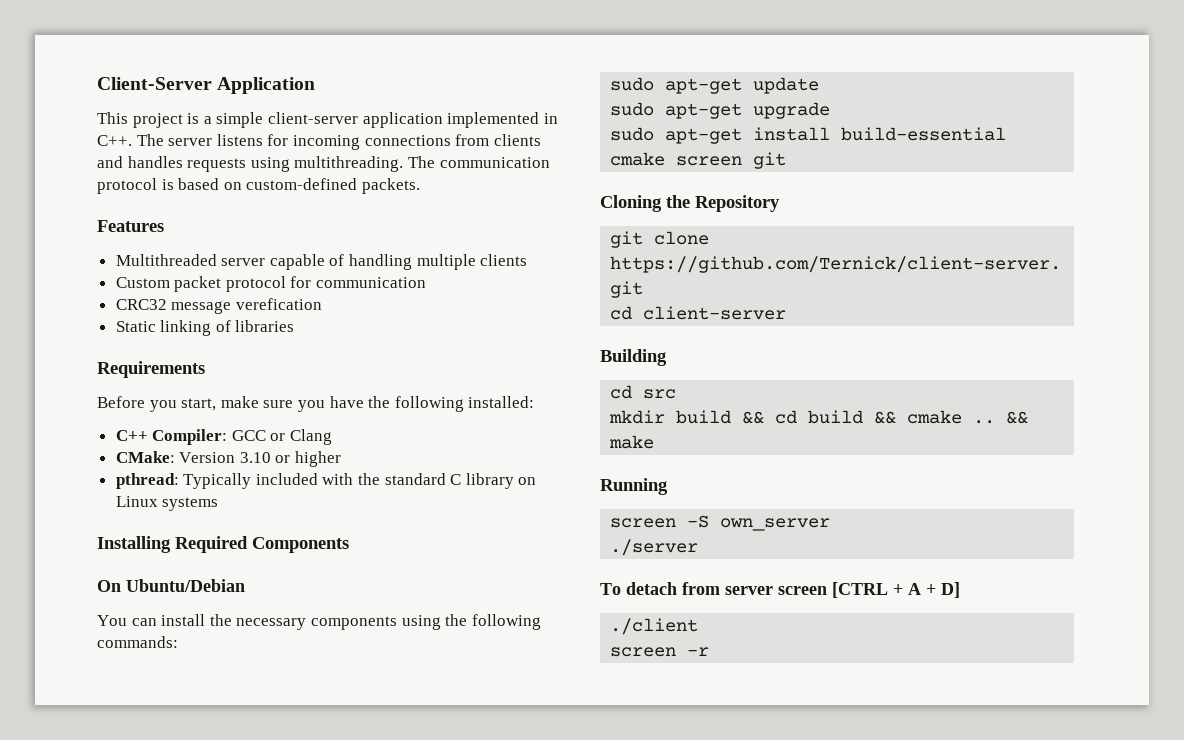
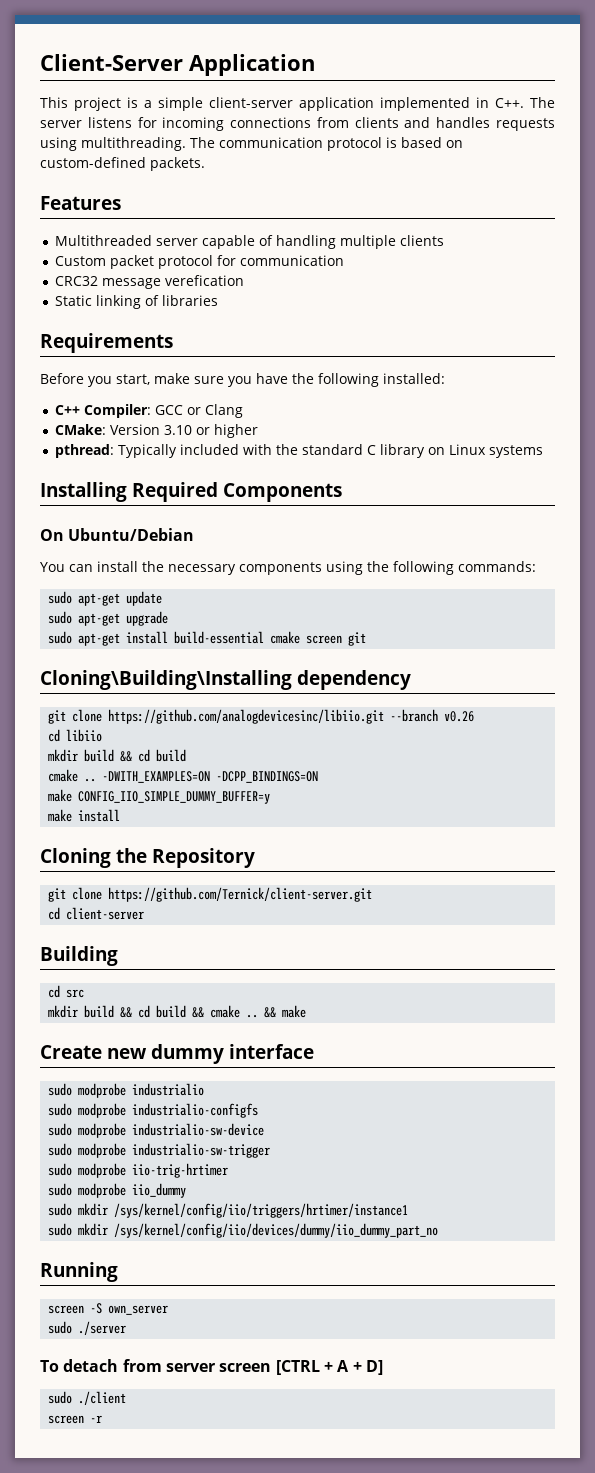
+ Cloning\Building\Installing dependency
+ git clone https://github.com/analogdevicesinc/libiio.git --branch v0.26
+ cd libiio
+ mkdir build && cd build
+ cmake .. -DWITH_EXAMPLES=ON -DCPP_BINDINGS=ON
+ make CONFIG_IIO_SIMPLE_DUMMY_BUFFER=y
+ make install
+ Create new dummy interface
+ sudo modprobe industrialio
+ sudo modprobe industrialio-configfs
+ sudo modprobe industrialio-sw-device
+ sudo modprobe industrialio-sw-trigger
+ sudo modprobe iio-trig-hrtimer
+ sudo modprobe iio_dummy
+ sudo mkdir /sys/kernel/config/iio/triggers/hrtimer/instance1
+ sudo mkdir /sys/kernel/config/iio/devices/dummy/iio_dummy_part_no
- ./server
+ sudo ./server
- ./client
+ sudo ./client

